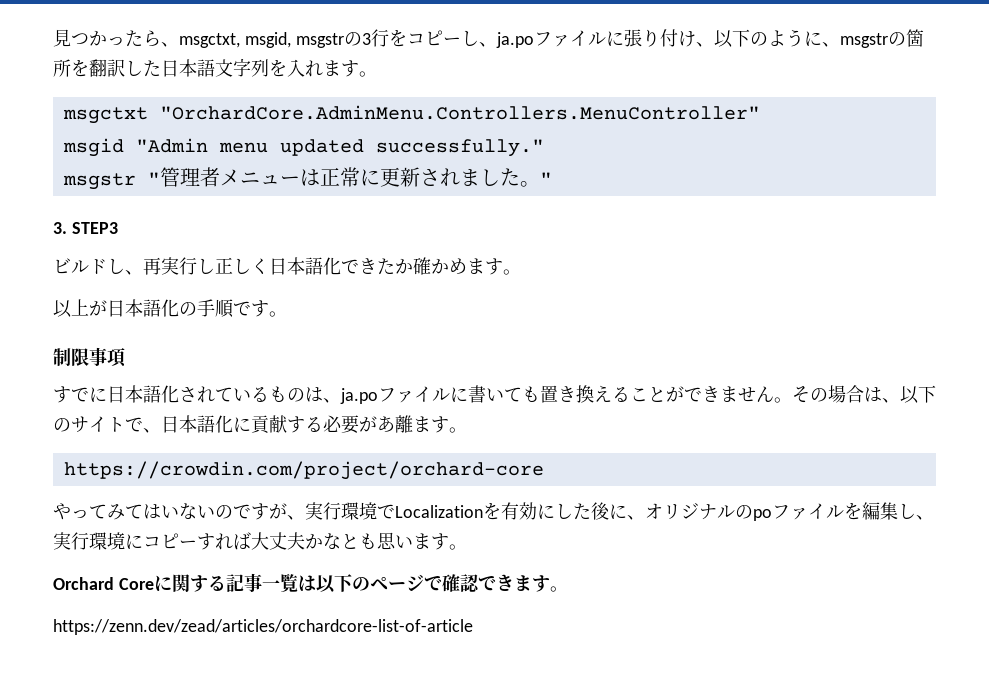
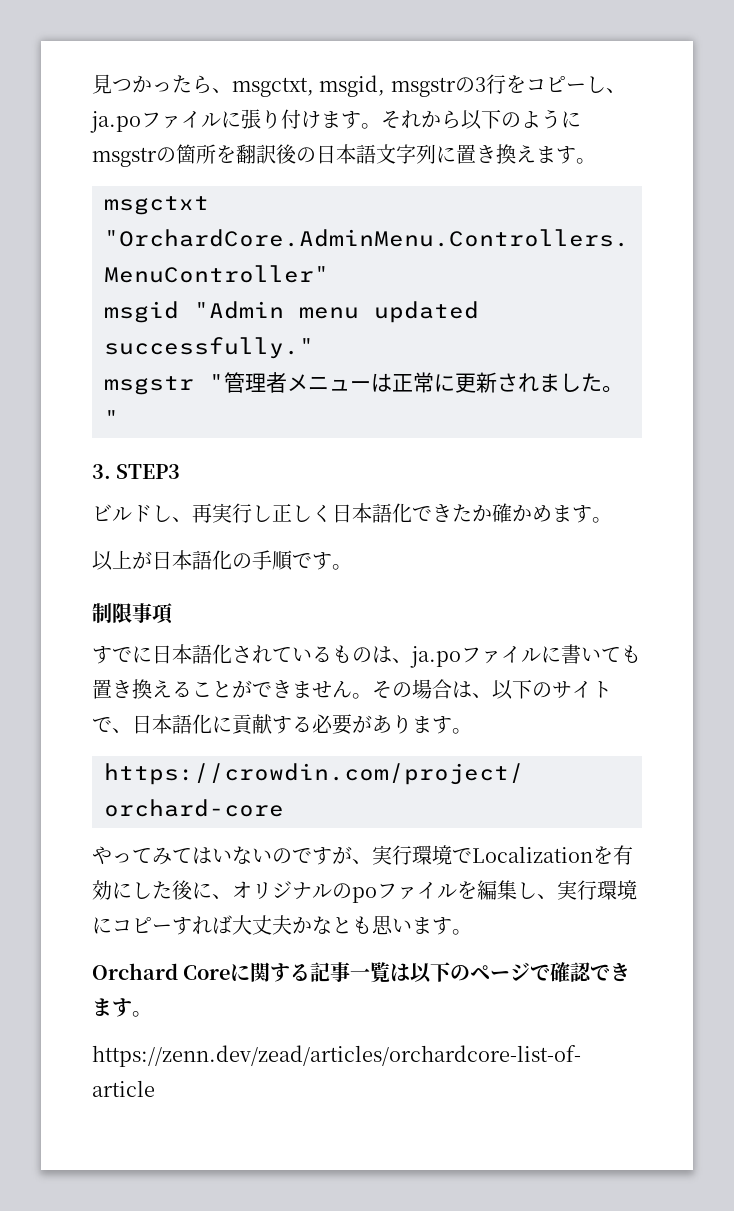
- 見つかったら、msgctxt, msgid, msgstrの3行をコピーし、ja.poファイルに張り付け、以下のように、msgstrの箇所を翻訳した日本語文字列を入れます。
+ 見つかったら、msgctxt, msgid, msgstrの3行をコピーし、ja.poファイルに張り付けます。それから以下のようにmsgstrの箇所を翻訳後の日本語文字列に置き換えます。
- その場合は、以下のサイトで、日本語化に貢献する必要があ離ます。
+ その場合は、以下のサイトで、日本語化に貢献する必要があります。

